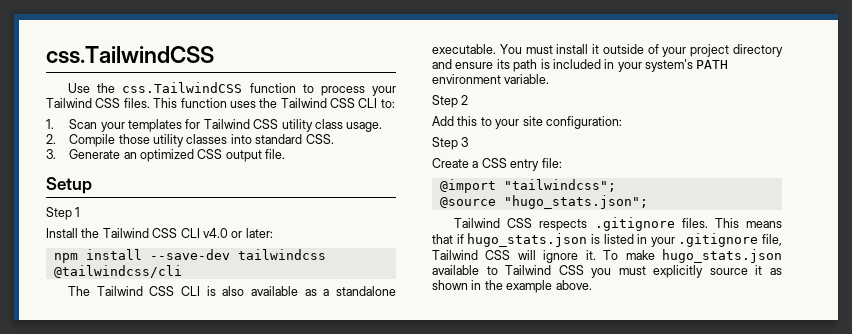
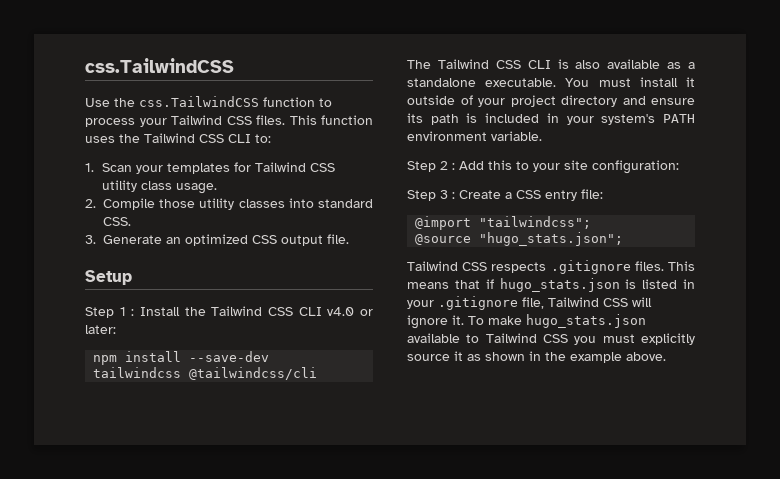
- Step 1
- Install the Tailwind CSS CLI v4.0 or later:
+ Step 1 : Install the Tailwind CSS CLI v4.0 or later:
- Step 2
- Add this to your site configuration:
+ Step 2 : Add this to your site configuration:
- Step 3
- Create a CSS entry file:
+ Step 3 : Create a CSS entry file:

